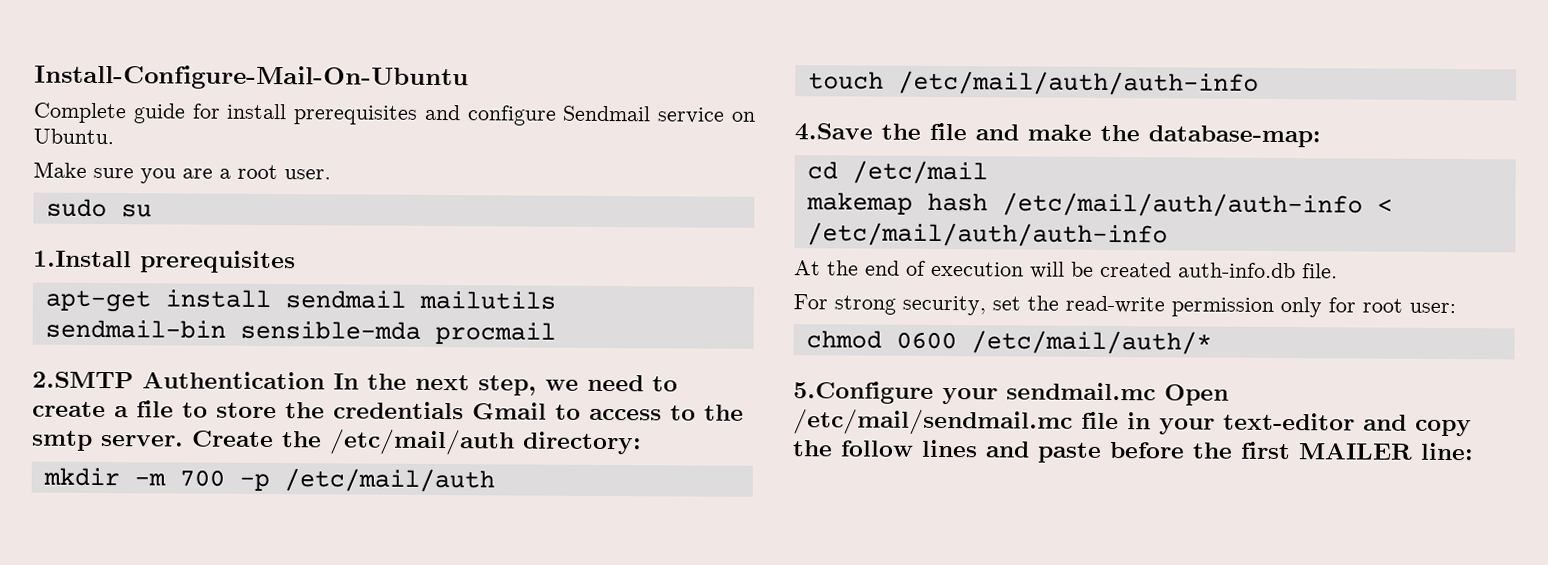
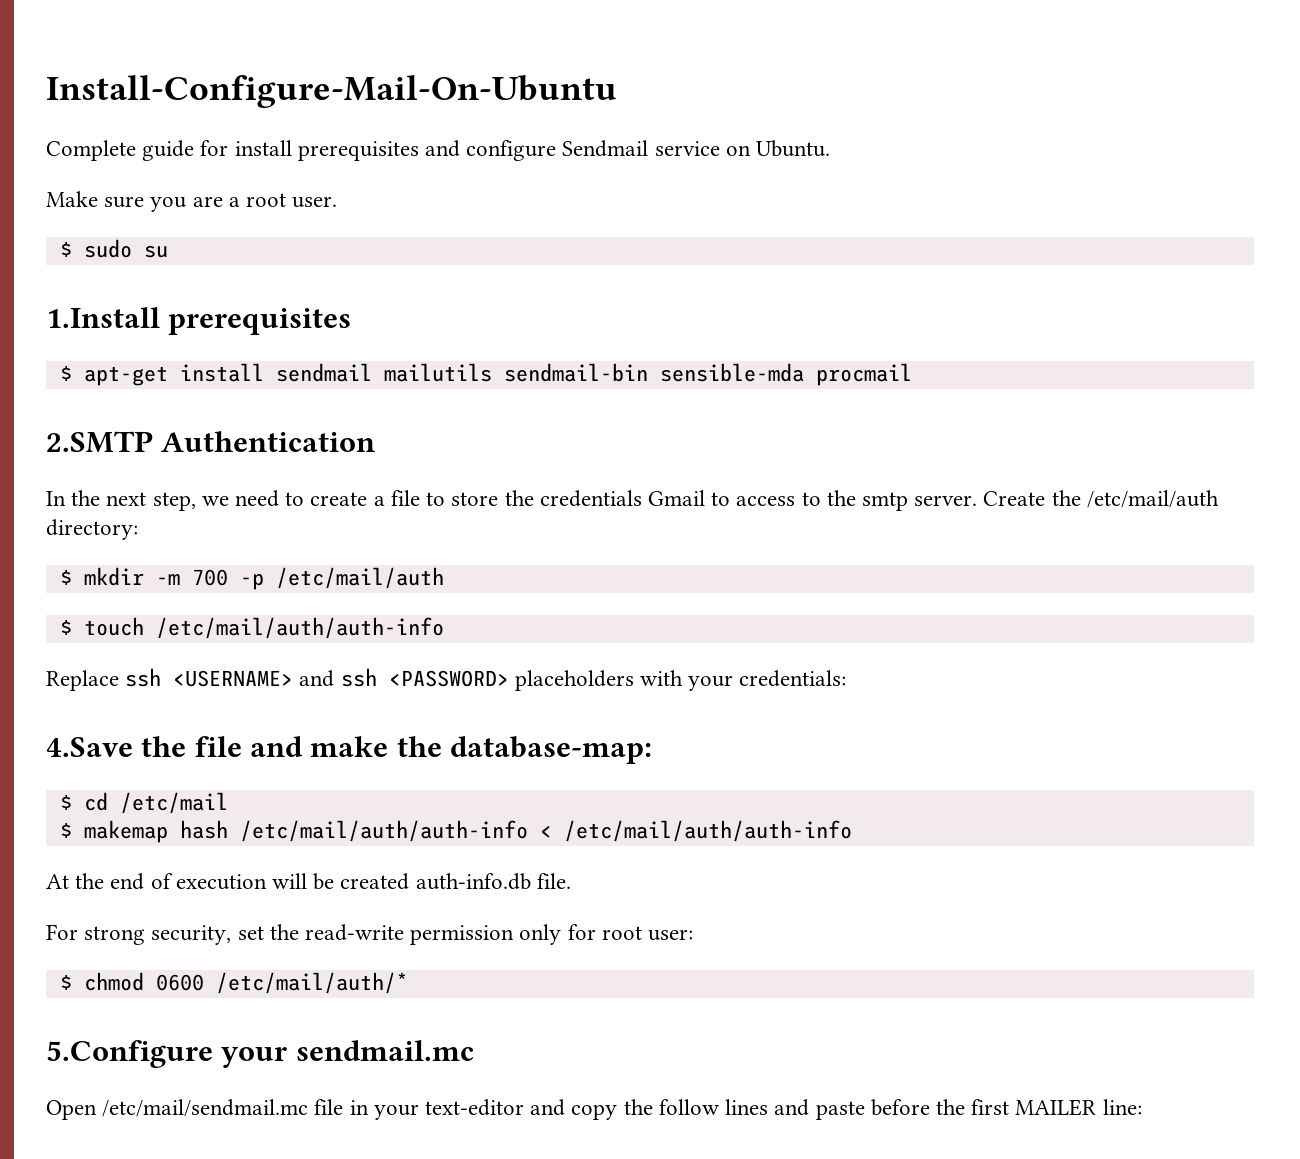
- sudo su
+ $ sudo su
- apt-get install sendmail mailutils sendmail-bin sensible-mda procmail
+ $ apt-get install sendmail mailutils sendmail-bin sensible-mda procmail
- 2.SMTP Authentication In the next step, we need to create a file to store the credentials Gmail to access to the smtp server.
+ 2.SMTP Authentication
+ In the next step, we need to create a file to store the credentials Gmail to access to the smtp server.
- mkdir -m 700 -p /etc/mail/auth
+ $ mkdir -m 700 -p /etc/mail/auth
- touch /etc/mail/auth/auth-info
+ $ touch /etc/mail/auth/auth-info
+ Replace ssh <USERNAME> and ssh <PASSWORD> placeholders with your credentials:
- cd /etc/mail
+ $ cd /etc/mail
- makemap hash /etc/mail/auth/auth-info < /etc/mail/auth/auth-info
+ $ makemap hash /etc/mail/auth/auth-info < /etc/mail/auth/auth-info
- chmod 0600 /etc/mail/auth/*
+ $ chmod 0600 /etc/mail/auth/*
- 5.Configure your sendmail.mc Open /etc/mail/sendmail.mc file in your text-editor and copy the follow lines and paste before the first MAILER line:
+ 5.Configure your sendmail.mc
+ Open /etc/mail/sendmail.mc file in your text-editor and copy the follow lines and paste before the first MAILER line:

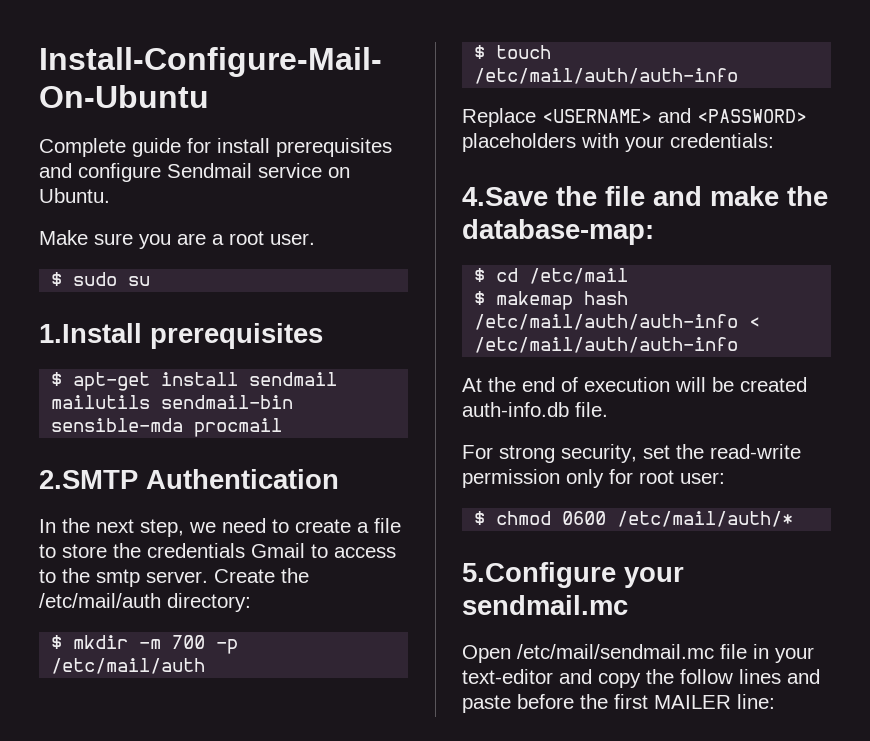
- Replace ssh <USERNAME> and ssh <PASSWORD> placeholders with your credentials:
+ Replace <USERNAME> and <PASSWORD> placeholders with your credentials:

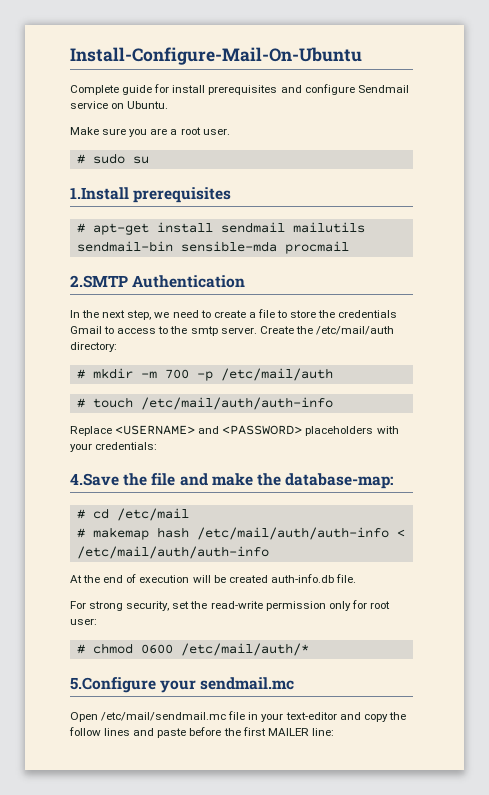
- $ sudo su
+ # sudo su
- $ apt-get install sendmail mailutils sendmail-bin sensible-mda procmail
+ # apt-get install sendmail mailutils sendmail-bin sensible-mda procmail
- $ mkdir -m 700 -p /etc/mail/auth
+ # mkdir -m 700 -p /etc/mail/auth
- $ touch /etc/mail/auth/auth-info
+ # touch /etc/mail/auth/auth-info
- $ cd /etc/mail
+ # cd /etc/mail
- $ makemap hash /etc/mail/auth/auth-info < /etc/mail/auth/auth-info
+ # makemap hash /etc/mail/auth/auth-info < /etc/mail/auth/auth-info
- $ chmod 0600 /etc/mail/auth/*
+ # chmod 0600 /etc/mail/auth/*

